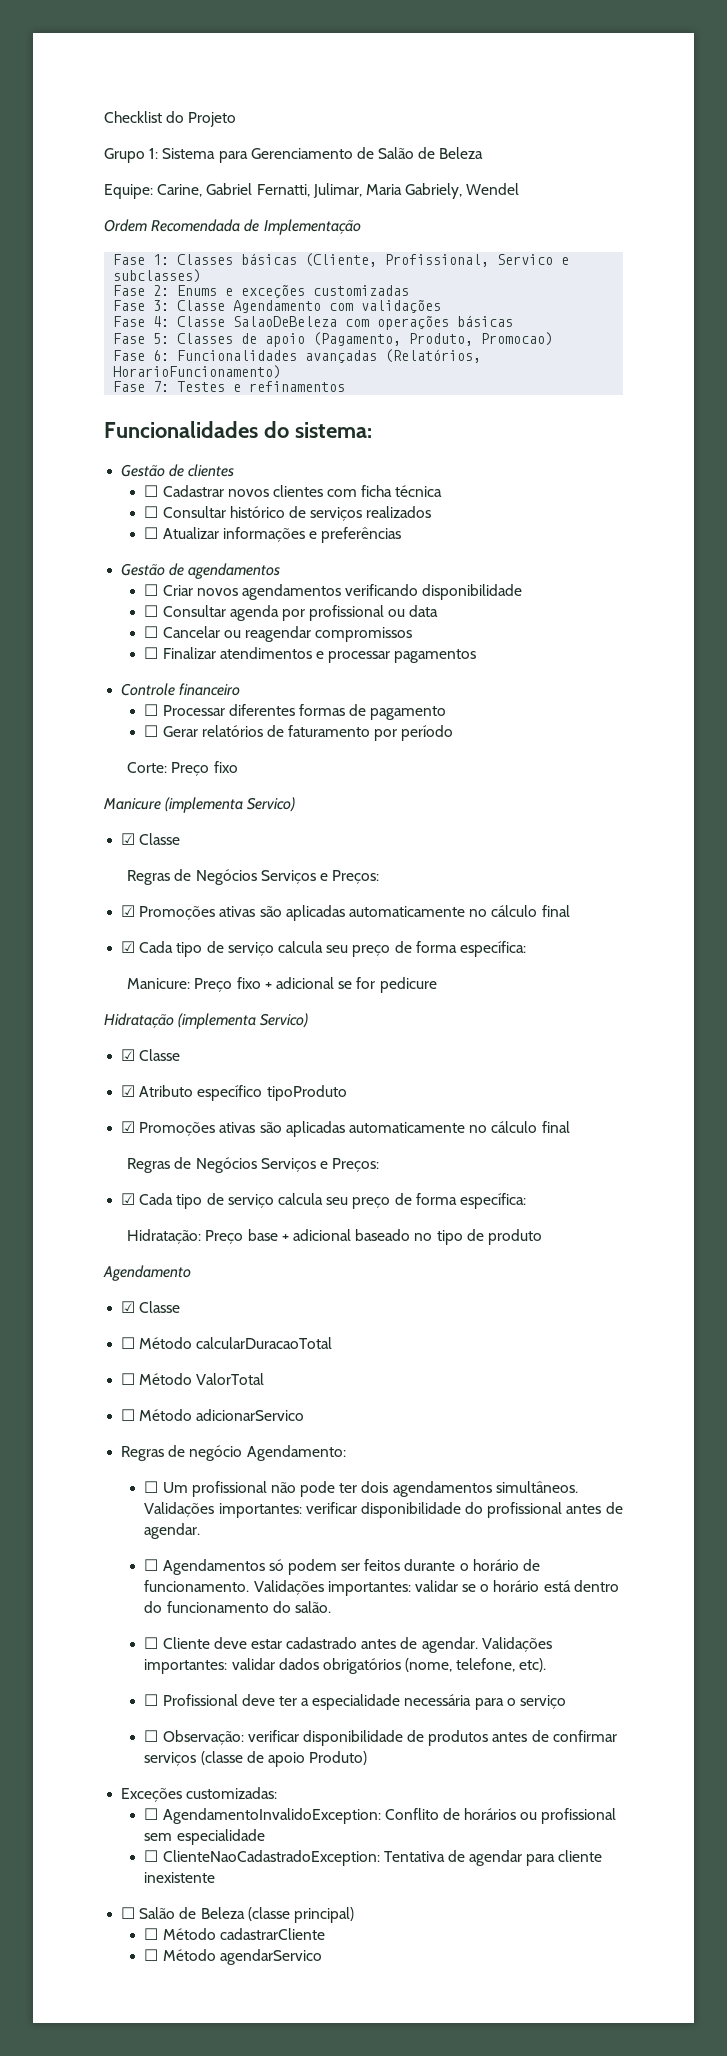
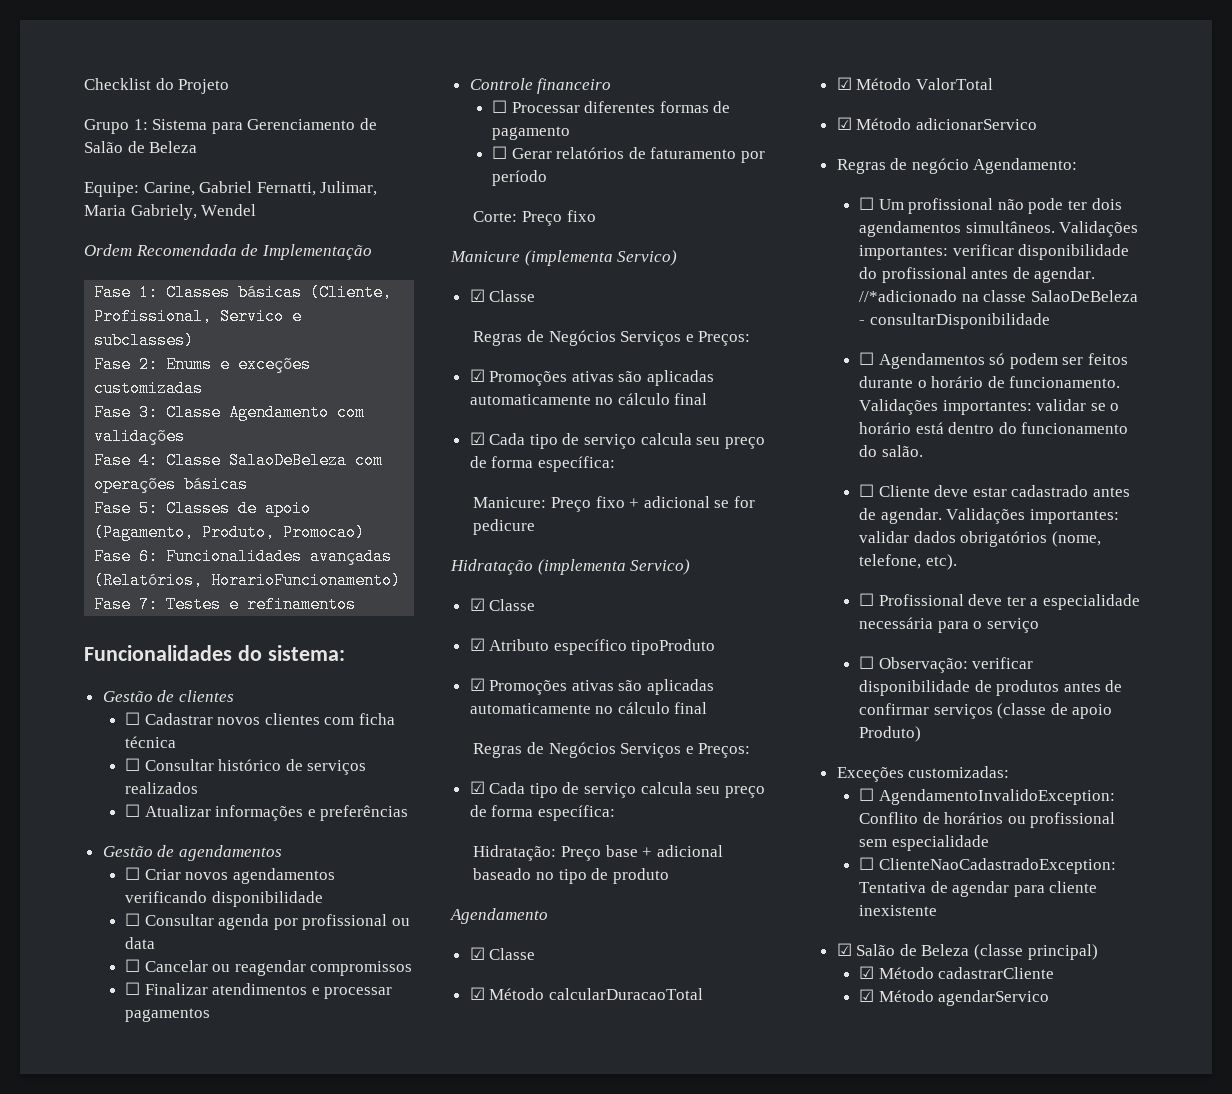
- ☐ Método calcularDuracaoTotal
+ ☑ Método calcularDuracaoTotal
- ☐ Método ValorTotal
+ ☑ Método ValorTotal
- ☐ Método adicionarServico
+ ☑ Método adicionarServico
+ //*adicionado na classe SalaoDeBeleza - consultarDisponibilidade
- ☐ Salão de Beleza (classe principal)
+ ☑ Salão de Beleza (classe principal)
- ☐ Método cadastrarCliente
+ ☑ Método cadastrarCliente
- ☐ Método agendarServico
+ ☑ Método agendarServico

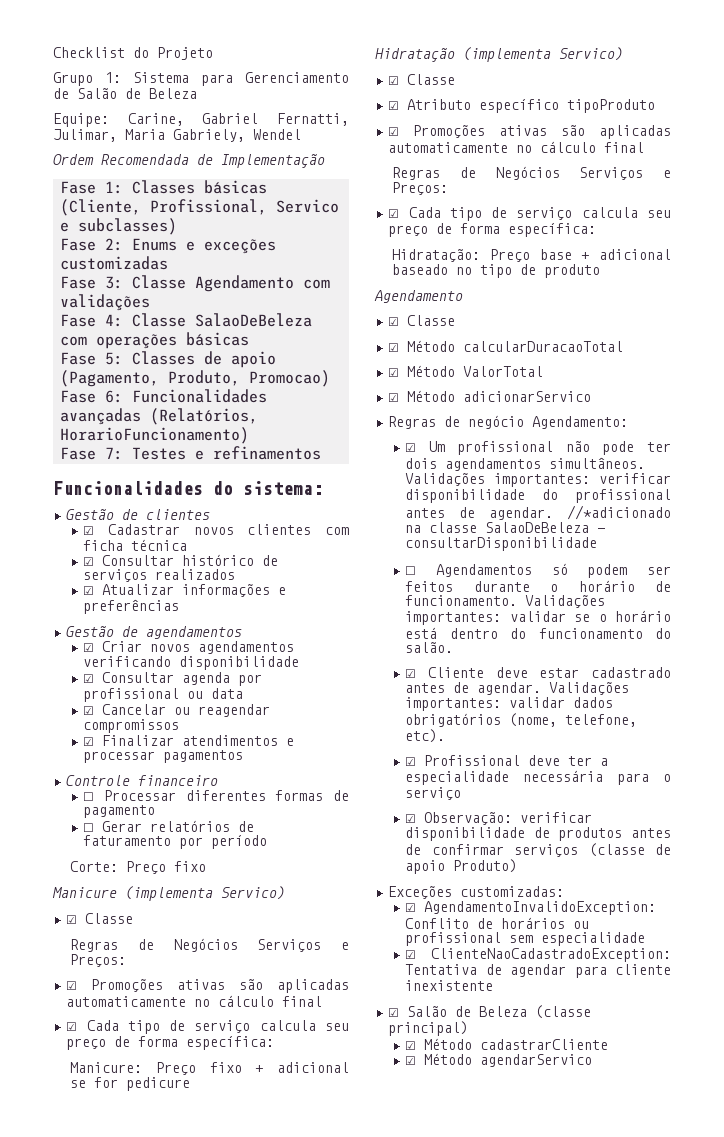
- ☐ Cadastrar novos clientes com ficha técnica
+ ☑ Cadastrar novos clientes com ficha técnica
- ☐ Consultar histórico de serviços realizados
+ ☑ Consultar histórico de serviços realizados
- ☐ Atualizar informações e preferências
+ ☑ Atualizar informações e preferências
- ☐ Criar novos agendamentos verificando disponibilidade
+ ☑ Criar novos agendamentos verificando disponibilidade
- ☐ Consultar agenda por profissional ou data
+ ☑ Consultar agenda por profissional ou data
- ☐ Cancelar ou reagendar compromissos
+ ☑ Cancelar ou reagendar compromissos
- ☐ Finalizar atendimentos e processar pagamentos
+ ☑ Finalizar atendimentos e processar pagamentos
- ☐ Um profissional não pode ter dois agendamentos simultâneos.
+ ☑ Um profissional não pode ter dois agendamentos simultâneos.
- ☐ Cliente deve estar cadastrado antes de agendar.
+ ☑ Cliente deve estar cadastrado antes de agendar.
- ☐ Profissional deve ter a especialidade necessária para o serviço
+ ☑ Profissional deve ter a especialidade necessária para o serviço
- ☐ Observação: verificar disponibilidade de produtos antes de confirmar serviços (classe de apoio Produto)
+ ☑ Observação: verificar disponibilidade de produtos antes de confirmar serviços (classe de apoio Produto)
- ☐ AgendamentoInvalidoException: Conflito de horários ou profissional sem especialidade
+ ☑ AgendamentoInvalidoException: Conflito de horários ou profissional sem especialidade
- ☐ ClienteNaoCadastradoException: Tentativa de agendar para cliente inexistente
+ ☑ ClienteNaoCadastradoException: Tentativa de agendar para cliente inexistente

